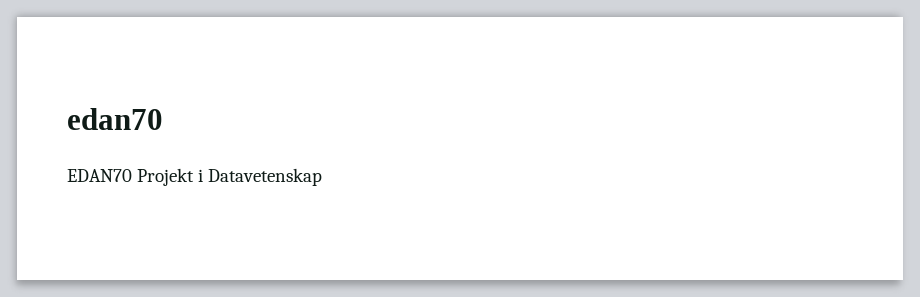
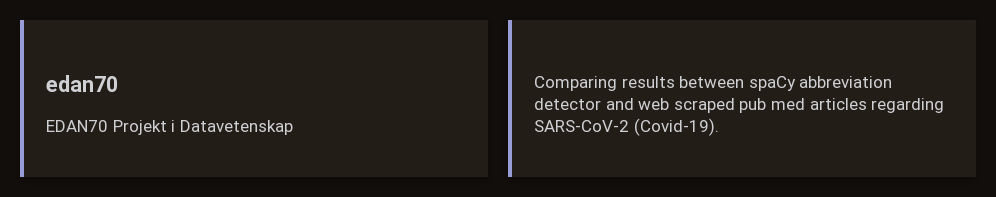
+ Comparing results between spaCy abbreviation detector and web scraped pub med articles regarding SARS-CoV-2 (Covid-19).

